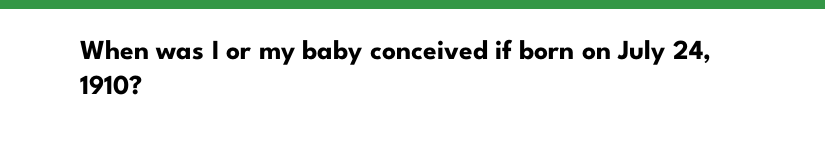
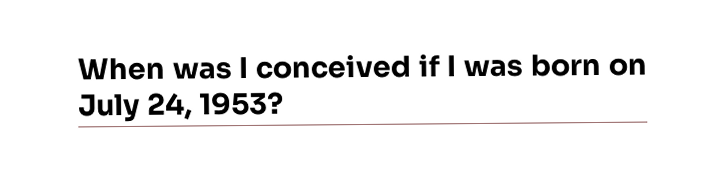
- When was I or my baby conceived if born on July 24, 1910?
+ When was I conceived if I was born on July 24, 1953?

